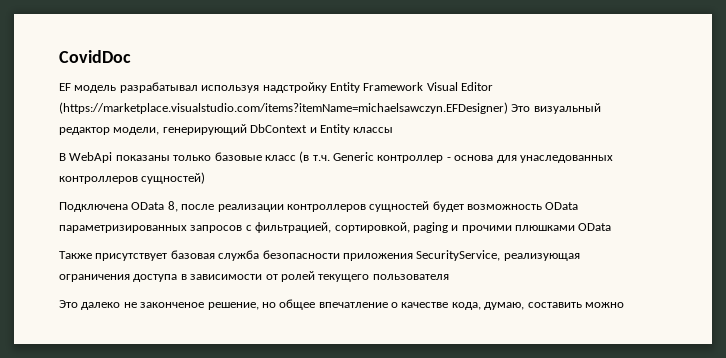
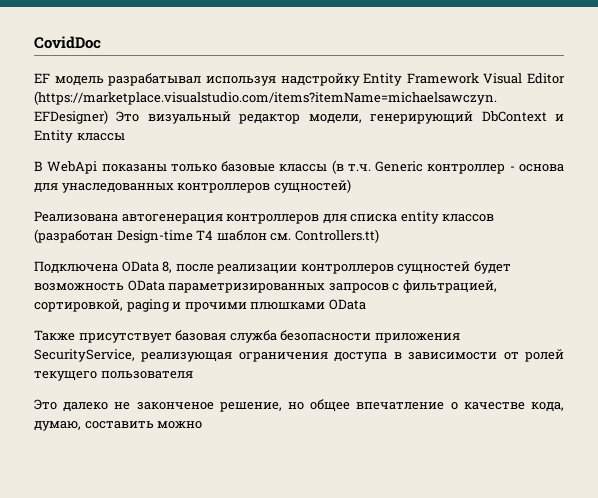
- В WebApi показаны только базовые класс (в т.ч. Generic контроллер - основа для унаследованных контроллеров сущностей)
+ В WebApi показаны только базовые классы (в т.ч. Generic контроллер - основа для унаследованных контроллеров сущностей)
+ Реализована автогенерация контроллеров для списка entity классов (разработан Design-time T4 шаблон см. Controllers.tt)

